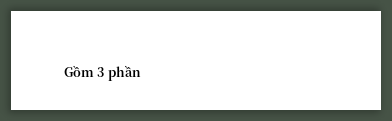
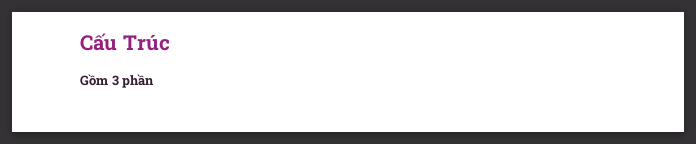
+ Cấu Trúc

